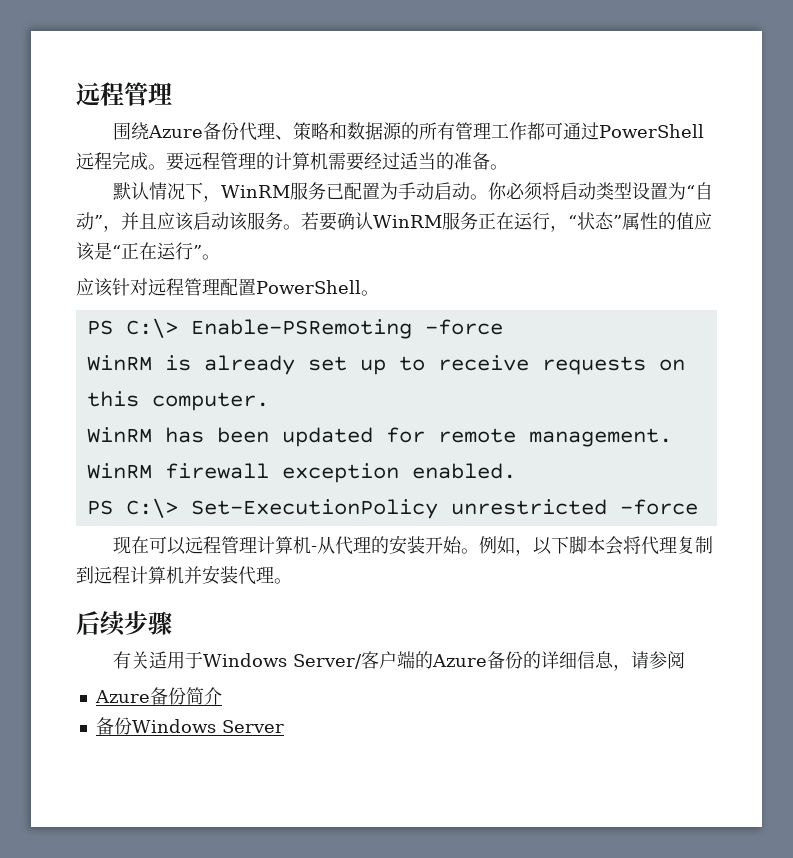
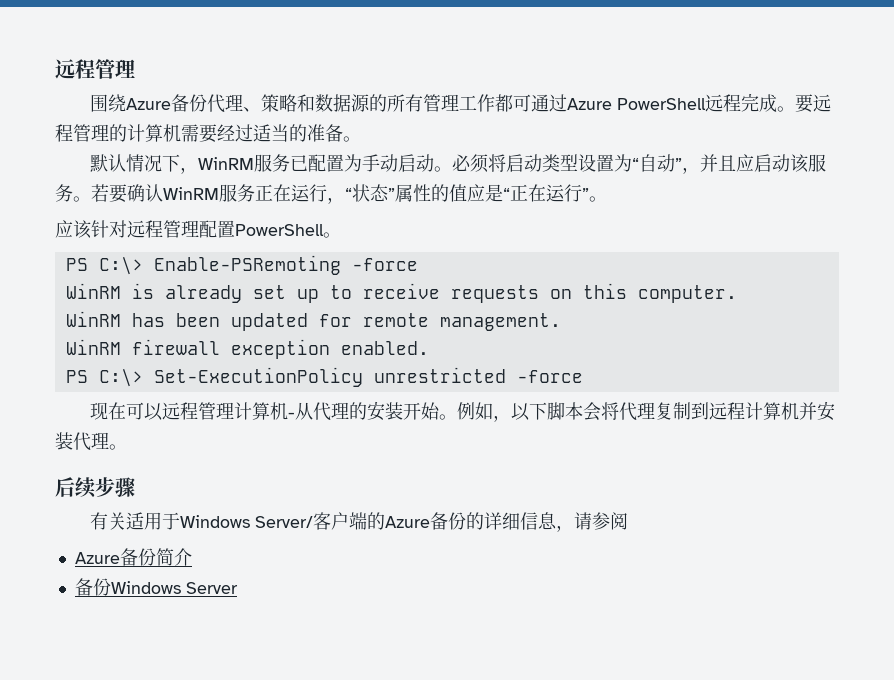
- 围绕Azure备份代理、策略和数据源的所有管理工作都可通过PowerShell远程完成。
+ 围绕Azure备份代理、策略和数据源的所有管理工作都可通过Azure PowerShell远程完成。
- 你必须将启动类型设置为“自动”，并且应该启动该服务。
+ 必须将启动类型设置为“自动”，并且应启动该服务。
- 若要确认WinRM服务正在运行，“状态”属性的值应该是“正在运行”。
+ 若要确认WinRM服务正在运行，“状态”属性的值应是“正在运行”。

